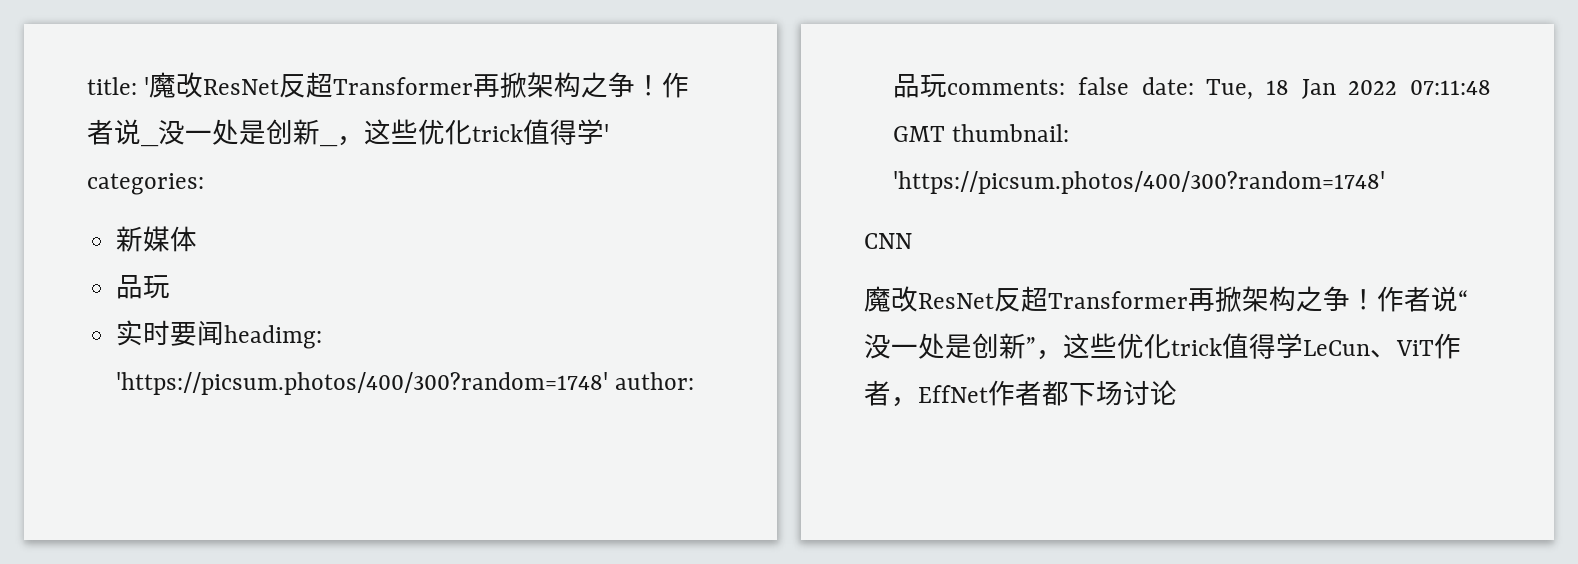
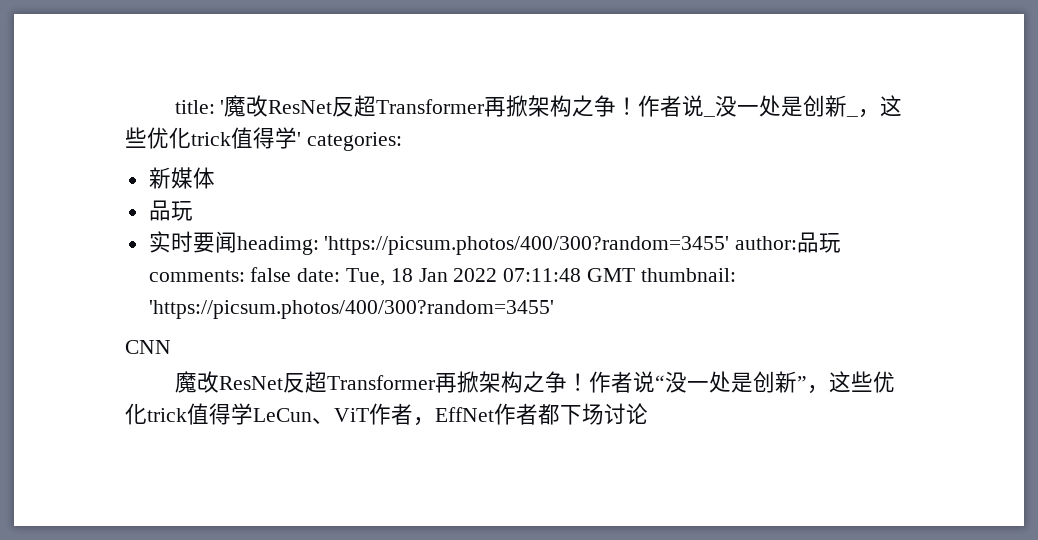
- 实时要闻headimg: 'https://picsum.photos/400/300?random=1748' author:品玩comments: false date: Tue, 18 Jan 2022 07:11:48 GMT thumbnail: 'https://picsum.photos/400/300?random=1748'
+ 实时要闻headimg: 'https://picsum.photos/400/300?random=3455' author:品玩comments: false date: Tue, 18 Jan 2022 07:11:48 GMT thumbnail: 'https://picsum.photos/400/300?random=3455'

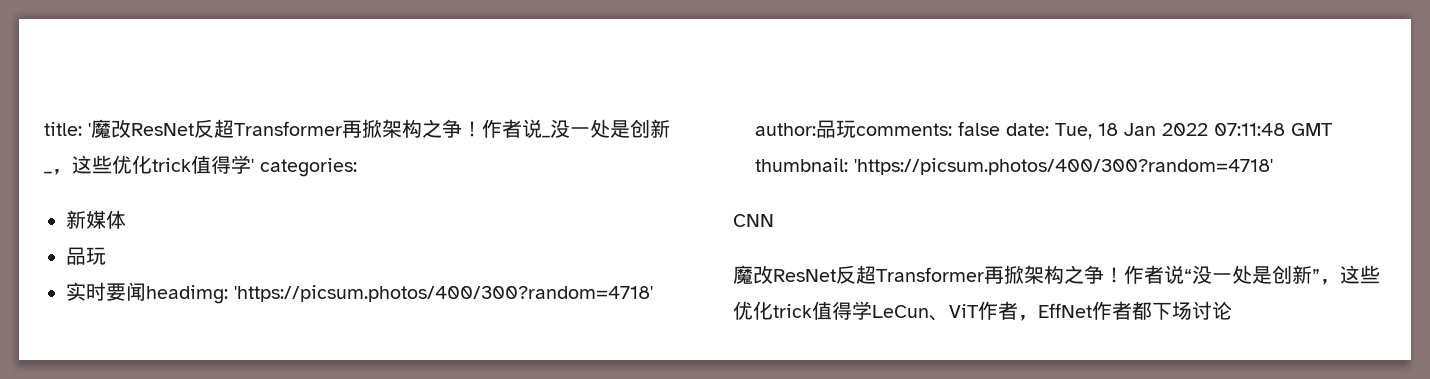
- 实时要闻headimg: 'https://picsum.photos/400/300?random=3455' author:品玩comments: false date: Tue, 18 Jan 2022 07:11:48 GMT thumbnail: 'https://picsum.photos/400/300?random=3455'
+ 实时要闻headimg: 'https://picsum.photos/400/300?random=4718' author:品玩comments: false date: Tue, 18 Jan 2022 07:11:48 GMT thumbnail: 'https://picsum.photos/400/300?random=4718'

